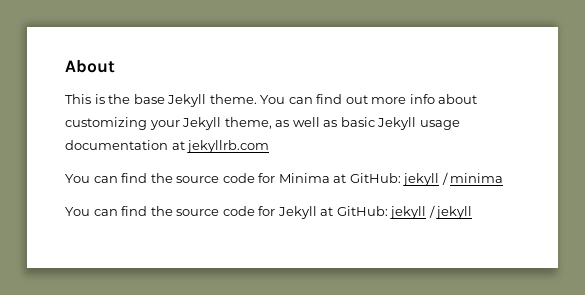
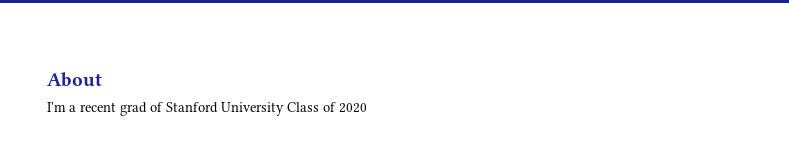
- This is the base Jekyll theme. You can find out more info about customizing your Jekyll theme, as well as basic Jekyll usage documentation at jekyllrb.com
- You can find the source code for Minima at GitHub: jekyll / minima
- You can find the source code for Jekyll at GitHub: jekyll / jekyll
+ I'm a recent grad of Stanford University Class of 2020

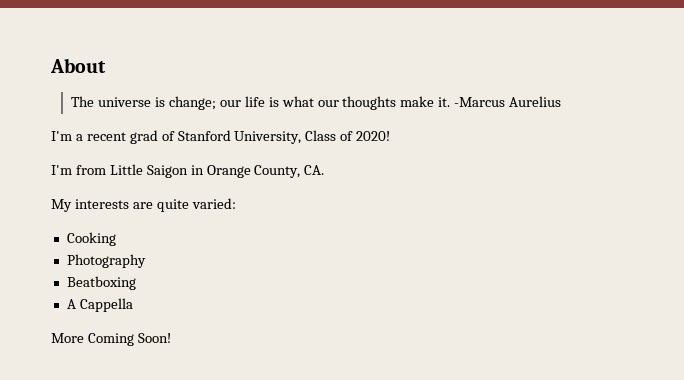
+ The universe is change; our life is what our thoughts make it. -Marcus Aurelius
- I'm a recent grad of Stanford University Class of 2020
+ I'm a recent grad of Stanford University, Class of 2020!
+ I'm from Little Saigon in Orange County, CA.
+ My interests are quite varied:
+ Cooking
+ Photography
+ Beatboxing
+ A Cappella
+ More Coming Soon!

